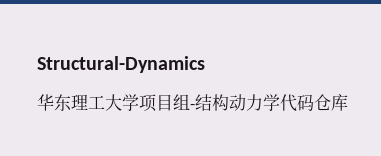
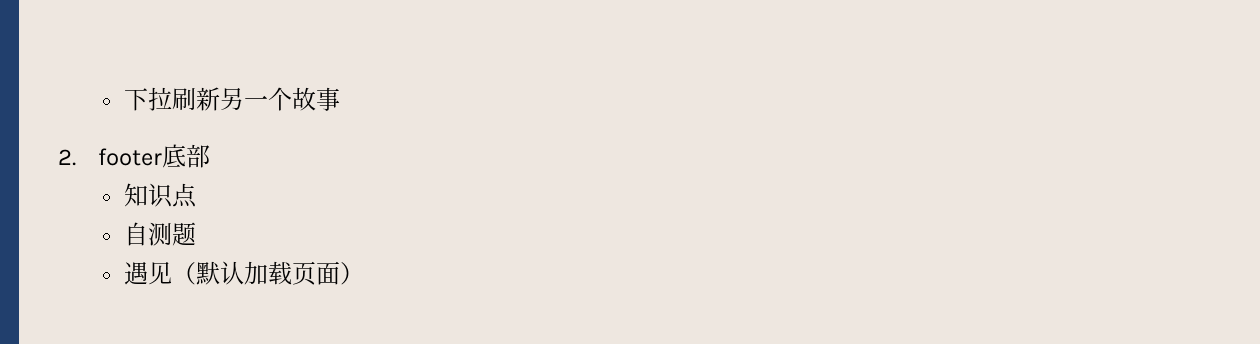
- Structural-Dynamics
- 华东理工大学项目组-结构动力学代码仓库
+ 下拉刷新另一个故事
+ 2. footer底部
+ 知识点
+ 自测题
+ 遇见（默认加载页面）

